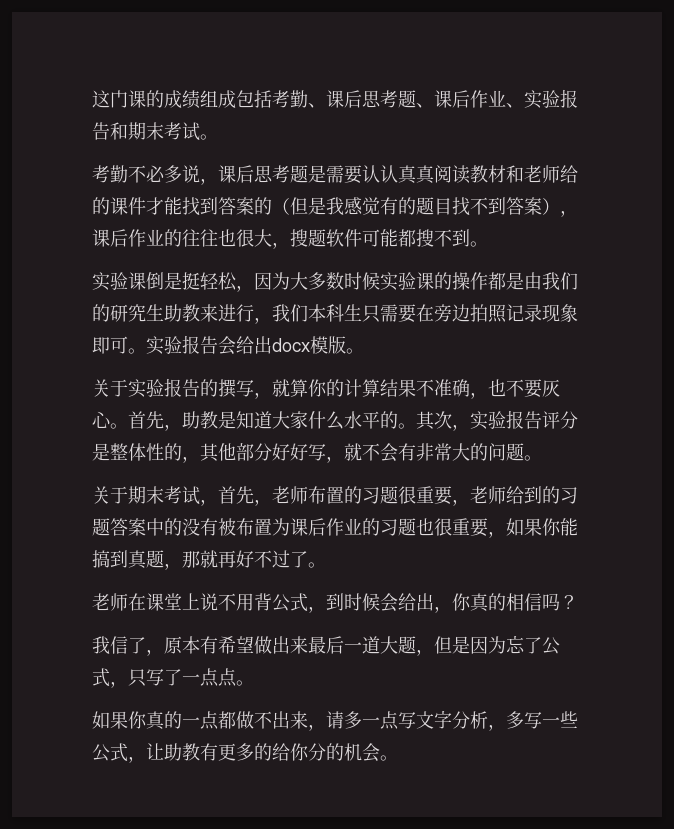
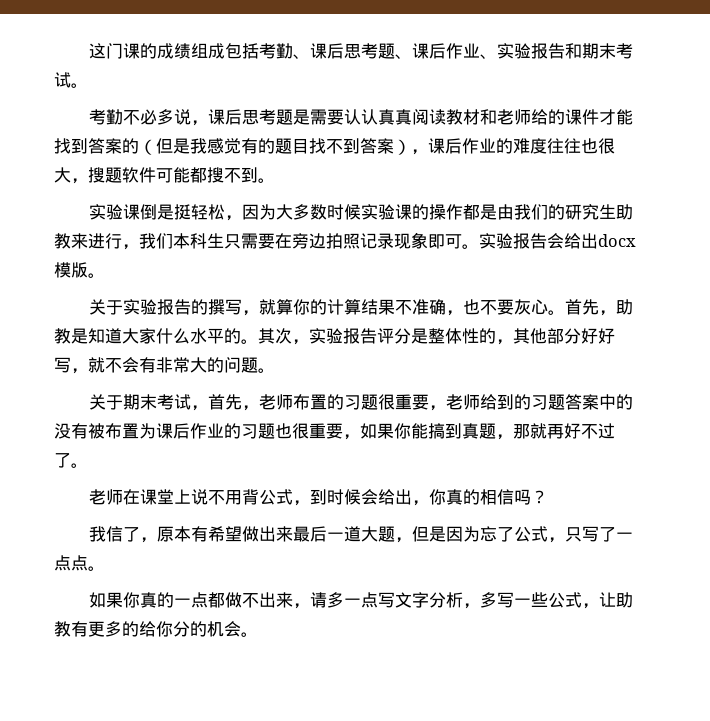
- 考勤不必多说，课后思考题是需要认认真真阅读教材和老师给的课件才能找到答案的（但是我感觉有的题目找不到答案），课后作业的往往也很大，搜题软件可能都搜不到。
+ 考勤不必多说，课后思考题是需要认认真真阅读教材和老师给的课件才能找到答案的（但是我感觉有的题目找不到答案），课后作业的难度往往也很大，搜题软件可能都搜不到。

